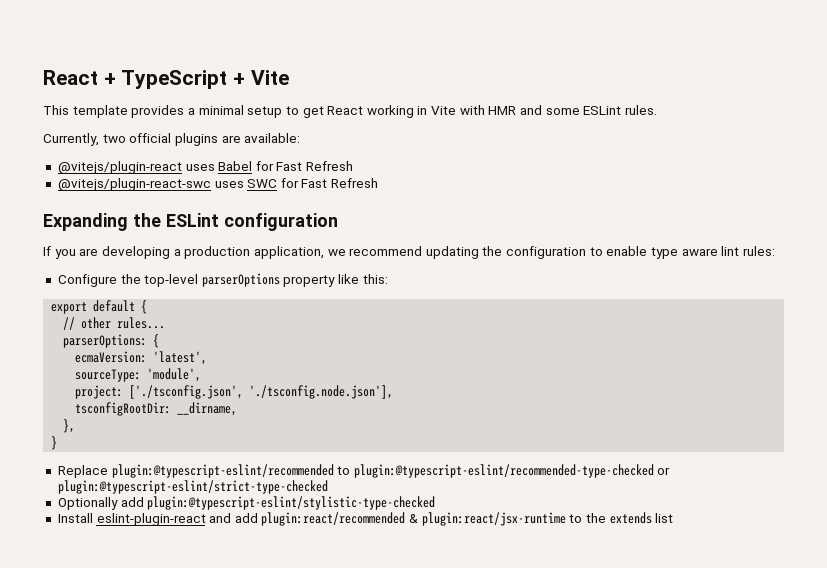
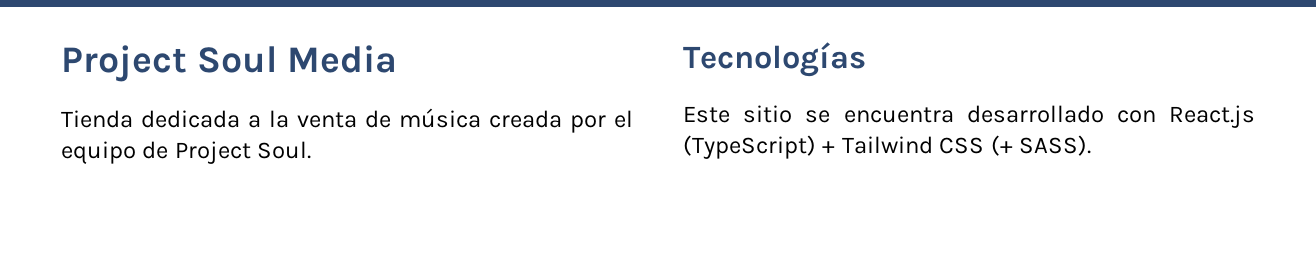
- React + TypeScript + Vite
- This template provides a minimal setup to get React working in Vite with HMR and some ESLint rules.
- Currently, two official plugins are available:
- @vitejs/plugin-react uses Babel for Fast Refresh
- @vitejs/plugin-react-swc uses SWC for Fast Refresh
- Expanding the ESLint configuration
- If you are developing a production application, we recommend updating the configuration to enable type aware lint rules:
- Configure the top-level parserOptions property like this:
- export default {
- // other rules...
- parserOptions: {
- ecmaVersion: 'latest',
- sourceType: 'module',
- project: ['./tsconfig.json', './tsconfig.node.json'],
- tsconfigRootDir: __dirname,
- },
- }
- Replace plugin:@typescript-eslint/recommended to plugin:@typescript-eslint/recommended-type-checked or plugin:@typescript-eslint/strict-type-checked
- Optionally add plugin:@typescript-eslint/stylistic-type-checked
- Install eslint-plugin-react and add plugin:react/recommended & plugin:react/jsx-runtime to the extends list
+ Project Soul Media
+ Tienda dedicada a la venta de música creada por el equipo de Project Soul.
+ Tecnologías
+ Este sitio se encuentra desarrollado con React.js (TypeScript) + Tailwind CSS (+ SASS).

